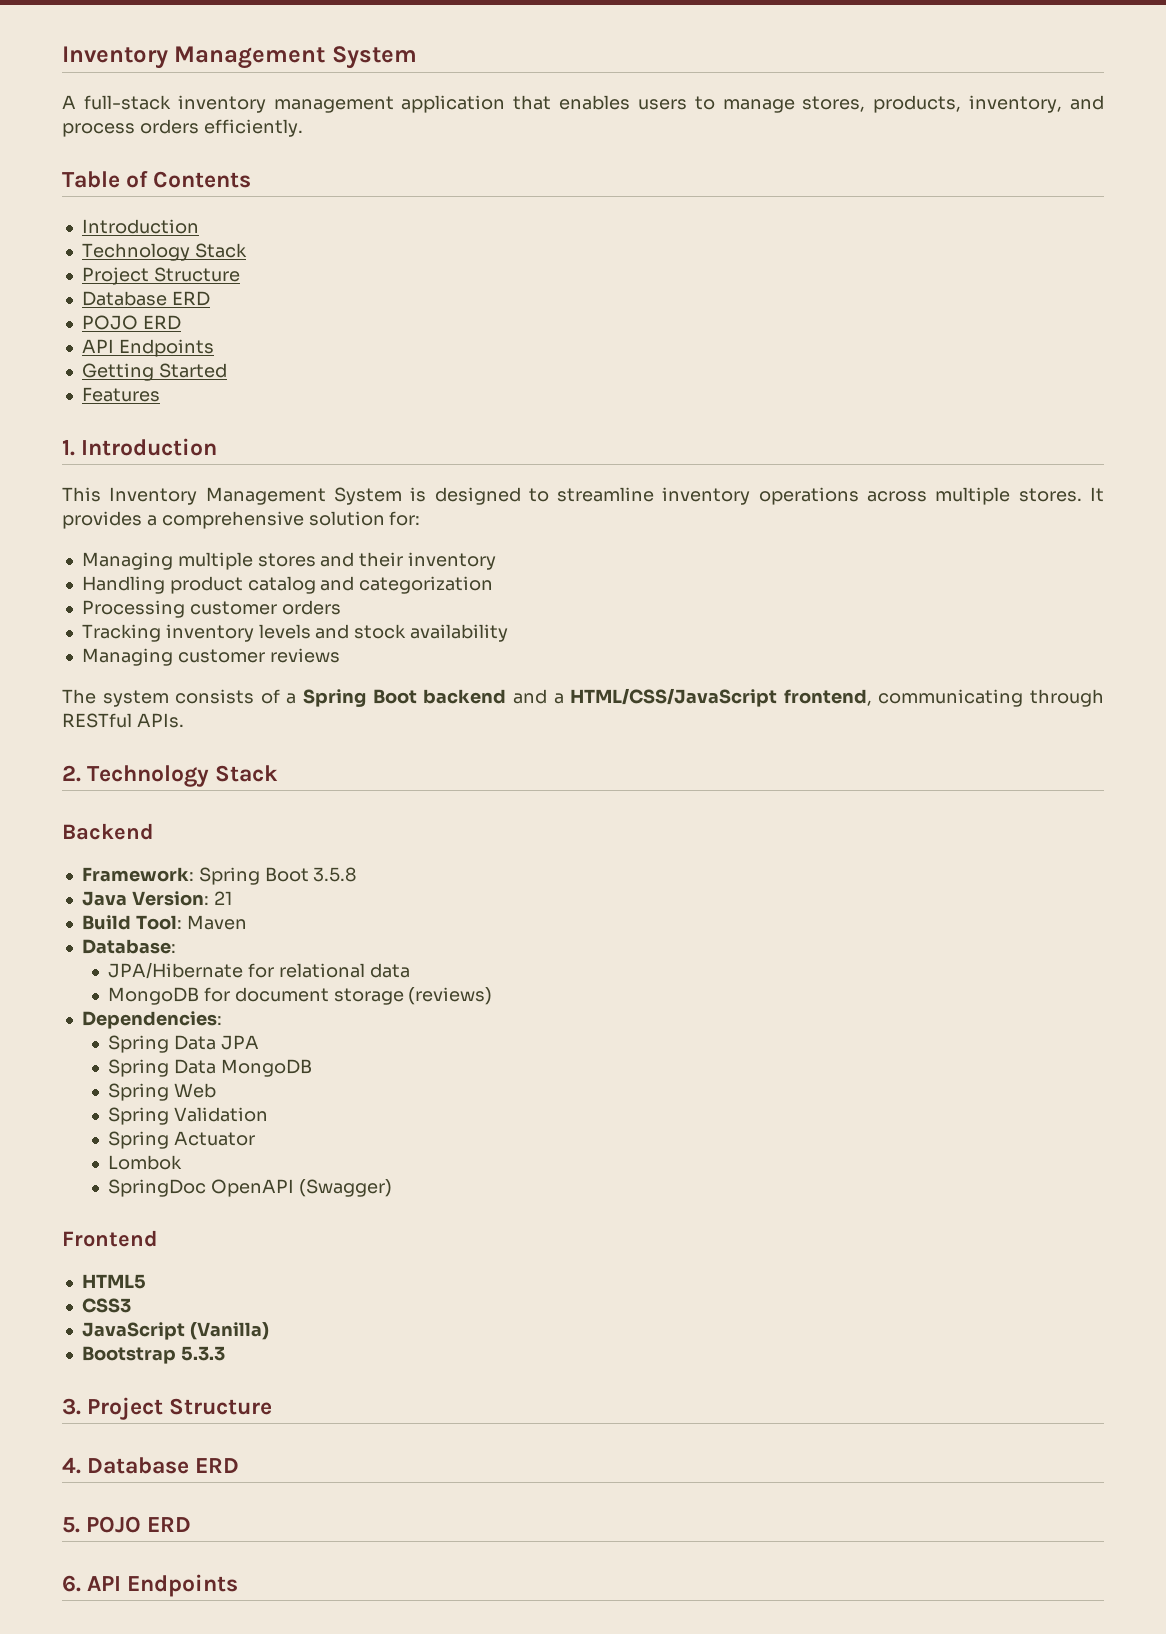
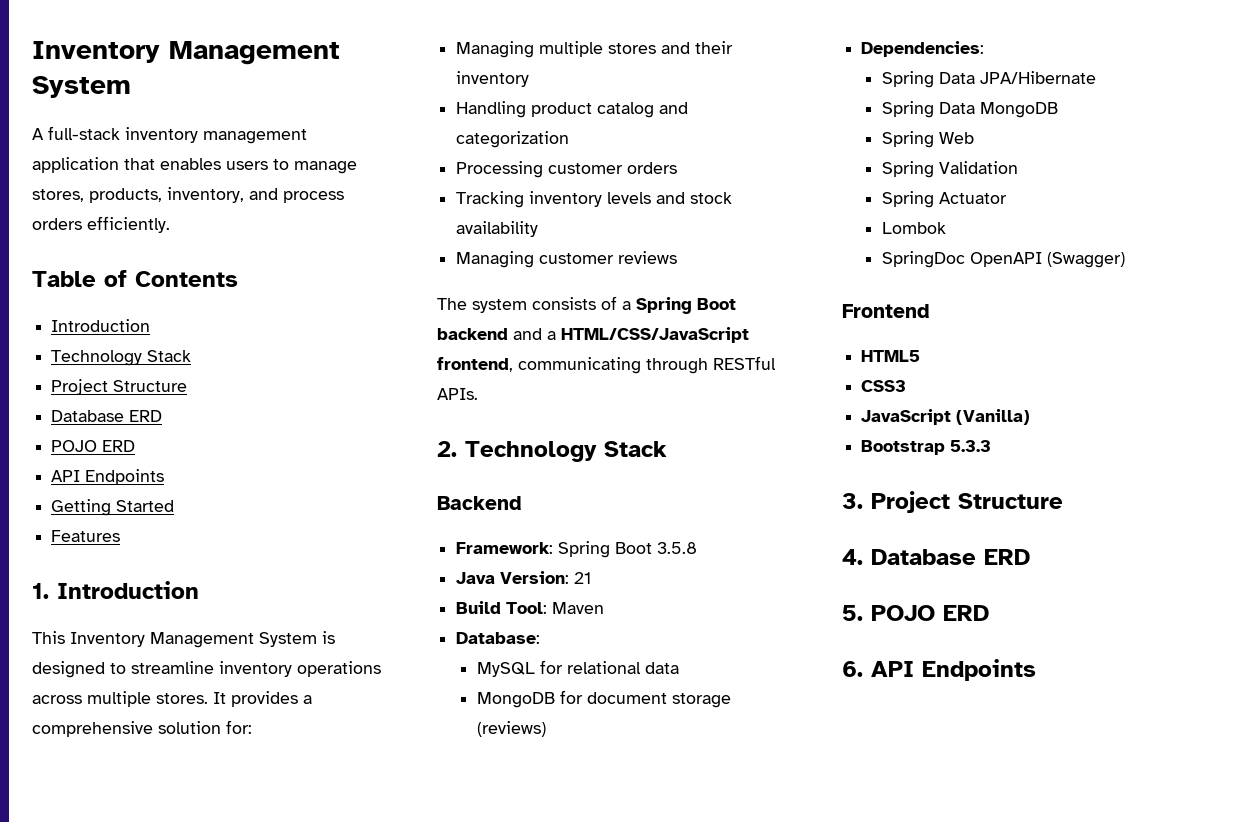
- JPA/Hibernate for relational data
+ MySQL for relational data
- Spring Data JPA
+ Spring Data JPA/Hibernate

